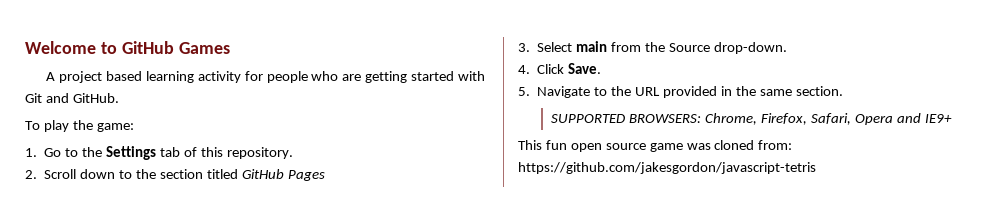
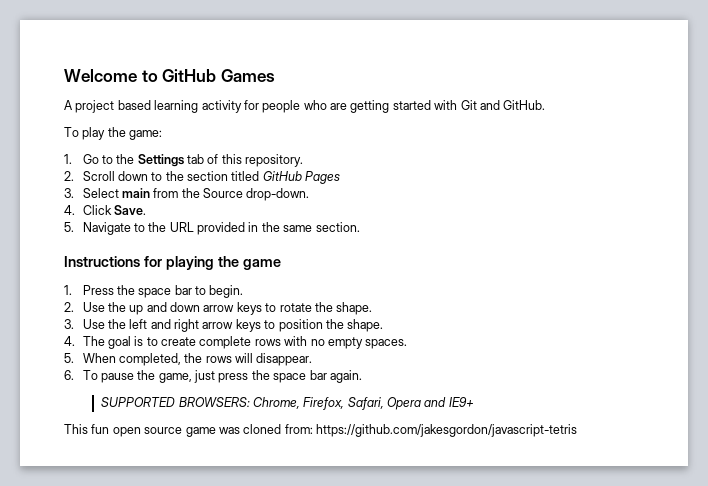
+ Instructions for playing the game
+ 1. Press the space bar to begin.
+ 2. Use the up and down arrow keys to rotate the shape.
+ 3. Use the left and right arrow keys to position the shape.
+ 4. The goal is to create complete rows with no empty spaces.
+ 5. When completed, the rows will disappear.
+ 6. To pause the game, just press the space bar again.

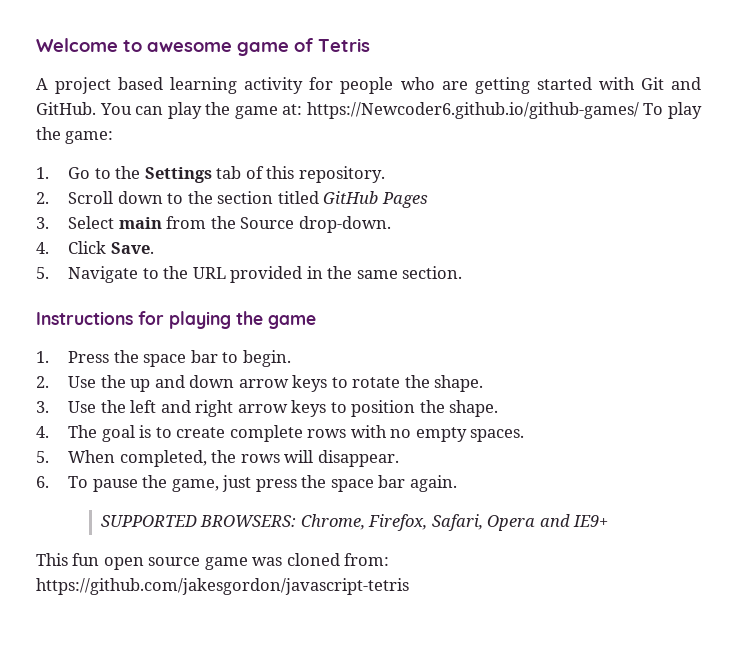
- Welcome to GitHub Games
+ Welcome to awesome game of Tetris
- A project based learning activity for people who are getting started with Git and GitHub.
- To play the game:
+ A project based learning activity for people who are getting started with Git and GitHub. You can play the game at: https://Newcoder6.github.io/github-games/ To play the game:

